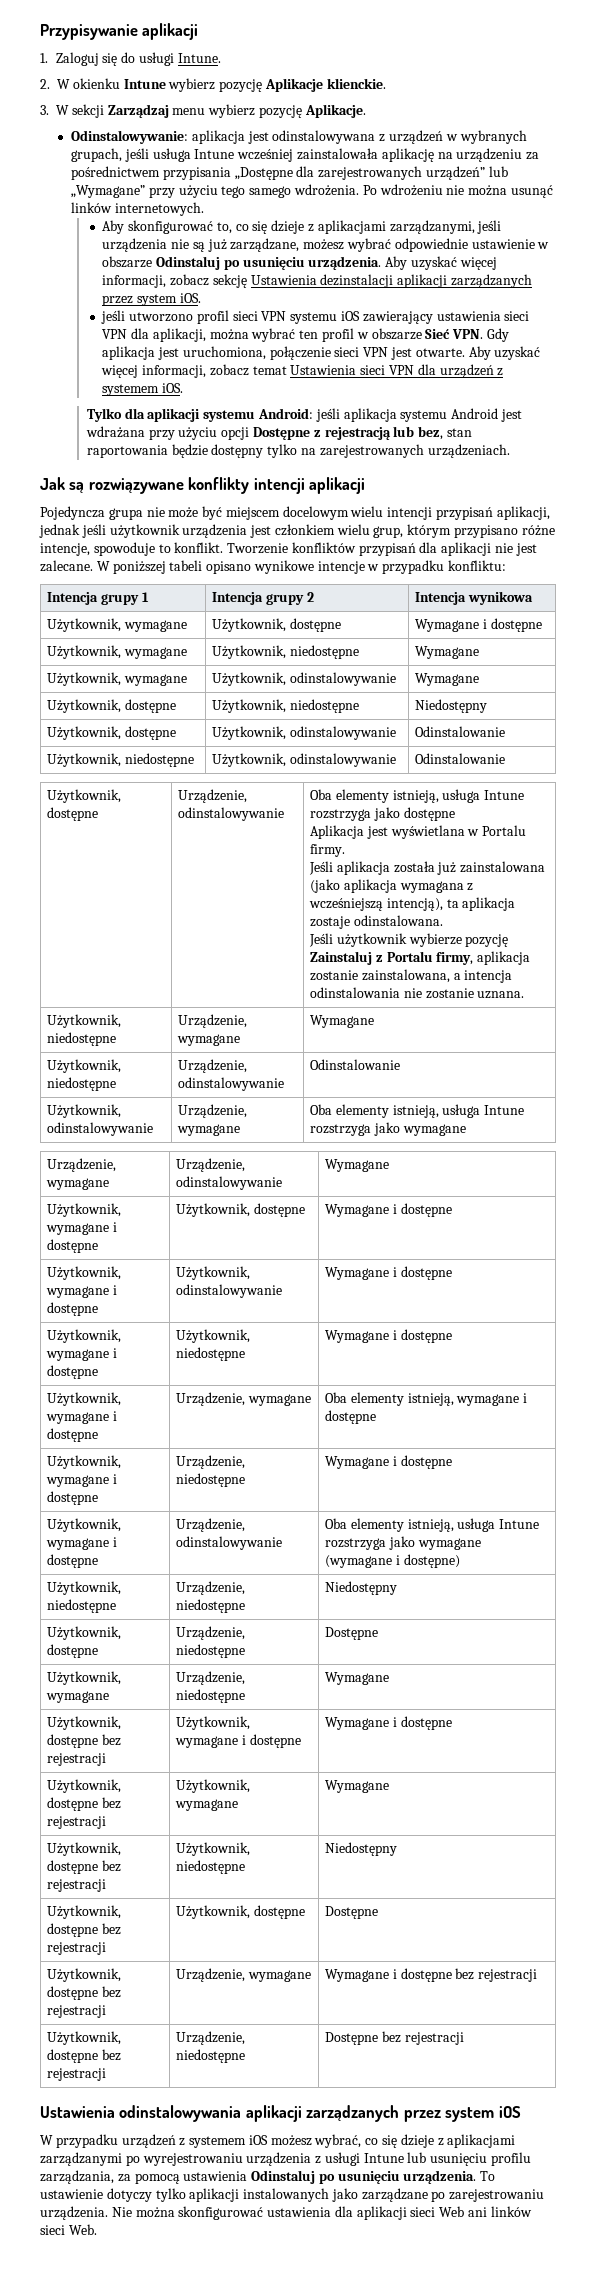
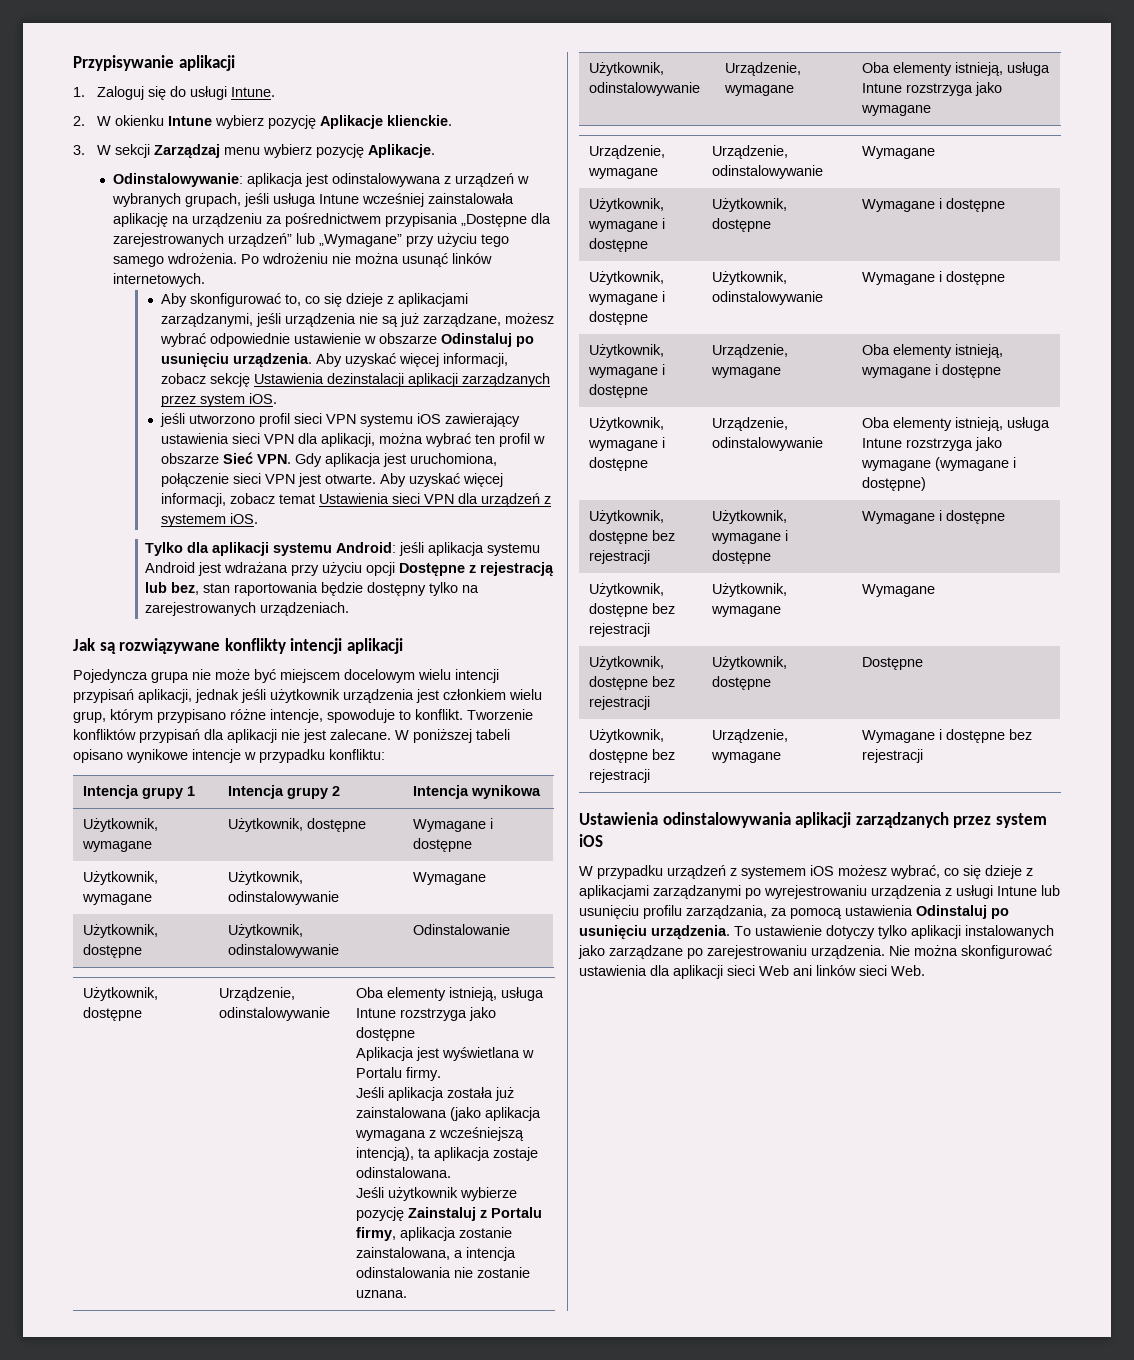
- Użytkownik, wymagane | Użytkownik, niedostępne | Wymagane
- Użytkownik, dostępne | Użytkownik, niedostępne | Niedostępny
  Użytkownik, dostępne | Użytkownik, odinstalowywanie | Odinstalowanie
- Użytkownik, niedostępne | Użytkownik, odinstalowywanie | Odinstalowanie
- Użytkownik, niedostępne | Urządzenie, wymagane | Wymagane
- Użytkownik, niedostępne | Urządzenie, odinstalowywanie | Odinstalowanie
- Użytkownik, wymagane i dostępne | Użytkownik, niedostępne | Wymagane i dostępne
- Użytkownik, wymagane i dostępne | Urządzenie, niedostępne | Wymagane i dostępne
- Użytkownik, niedostępne | Urządzenie, niedostępne | Niedostępny
- Użytkownik, dostępne | Urządzenie, niedostępne | Dostępne
- Użytkownik, wymagane | Urządzenie, niedostępne | Wymagane
- Użytkownik, dostępne bez rejestracji | Użytkownik, niedostępne | Niedostępny
- Użytkownik, dostępne bez rejestracji | Urządzenie, niedostępne | Dostępne bez rejestracji

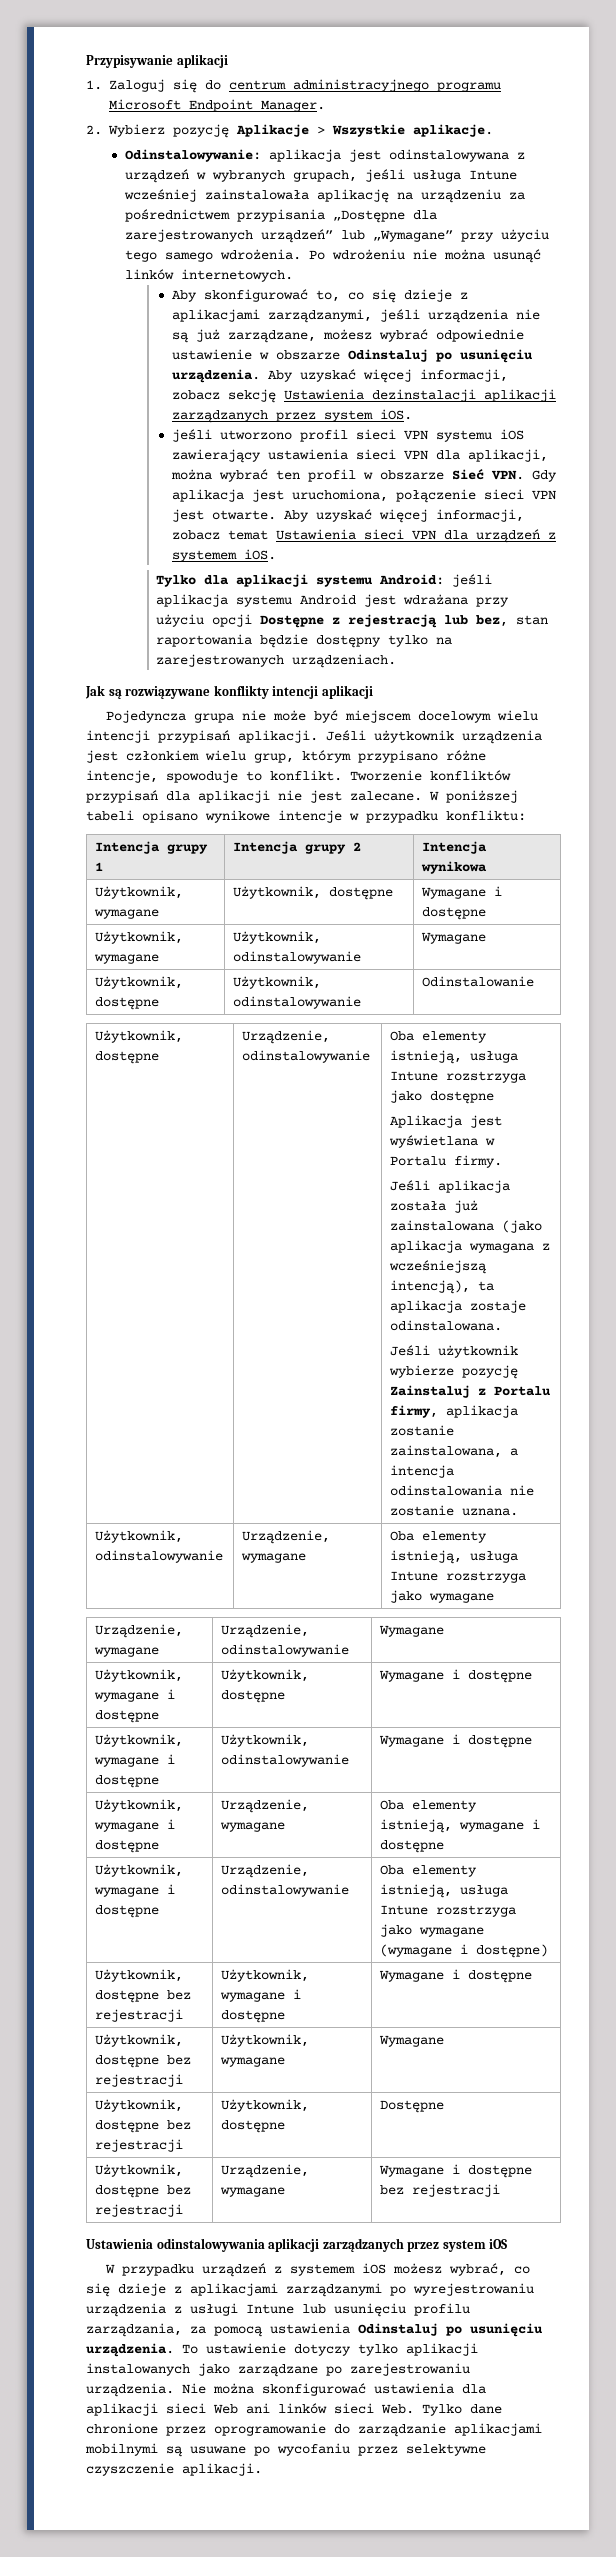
- 1. Zaloguj się do usługi Intune.
- 2. W okienku Intune wybierz pozycję Aplikacje klienckie.
- 3. W sekcji Zarządzaj menu wybierz pozycję Aplikacje.
+ 1. Zaloguj się do centrum administracyjnego programu Microsoft Endpoint Manager.
+ 2. Wybierz pozycję Aplikacje > Wszystkie aplikacje.
- Pojedyncza grupa nie może być miejscem docelowym wielu intencji przypisań aplikacji, jednak jeśli użytkownik urządzenia jest członkiem wielu grup, którym przypisano różne intencje, spowoduje to konflikt.
+ Pojedyncza grupa nie może być miejscem docelowym wielu intencji przypisań aplikacji. Jeśli użytkownik urządzenia jest członkiem wielu grup, którym przypisano różne intencje, spowoduje to konflikt.
- Nie można skonfigurować ustawienia dla aplikacji sieci Web ani linków sieci Web.
+ Nie można skonfigurować ustawienia dla aplikacji sieci Web ani linków sieci Web. Tylko dane chronione przez oprogramowanie do zarządzanie aplikacjami mobilnymi są usuwane po wycofaniu przez selektywne czyszczenie aplikacji.

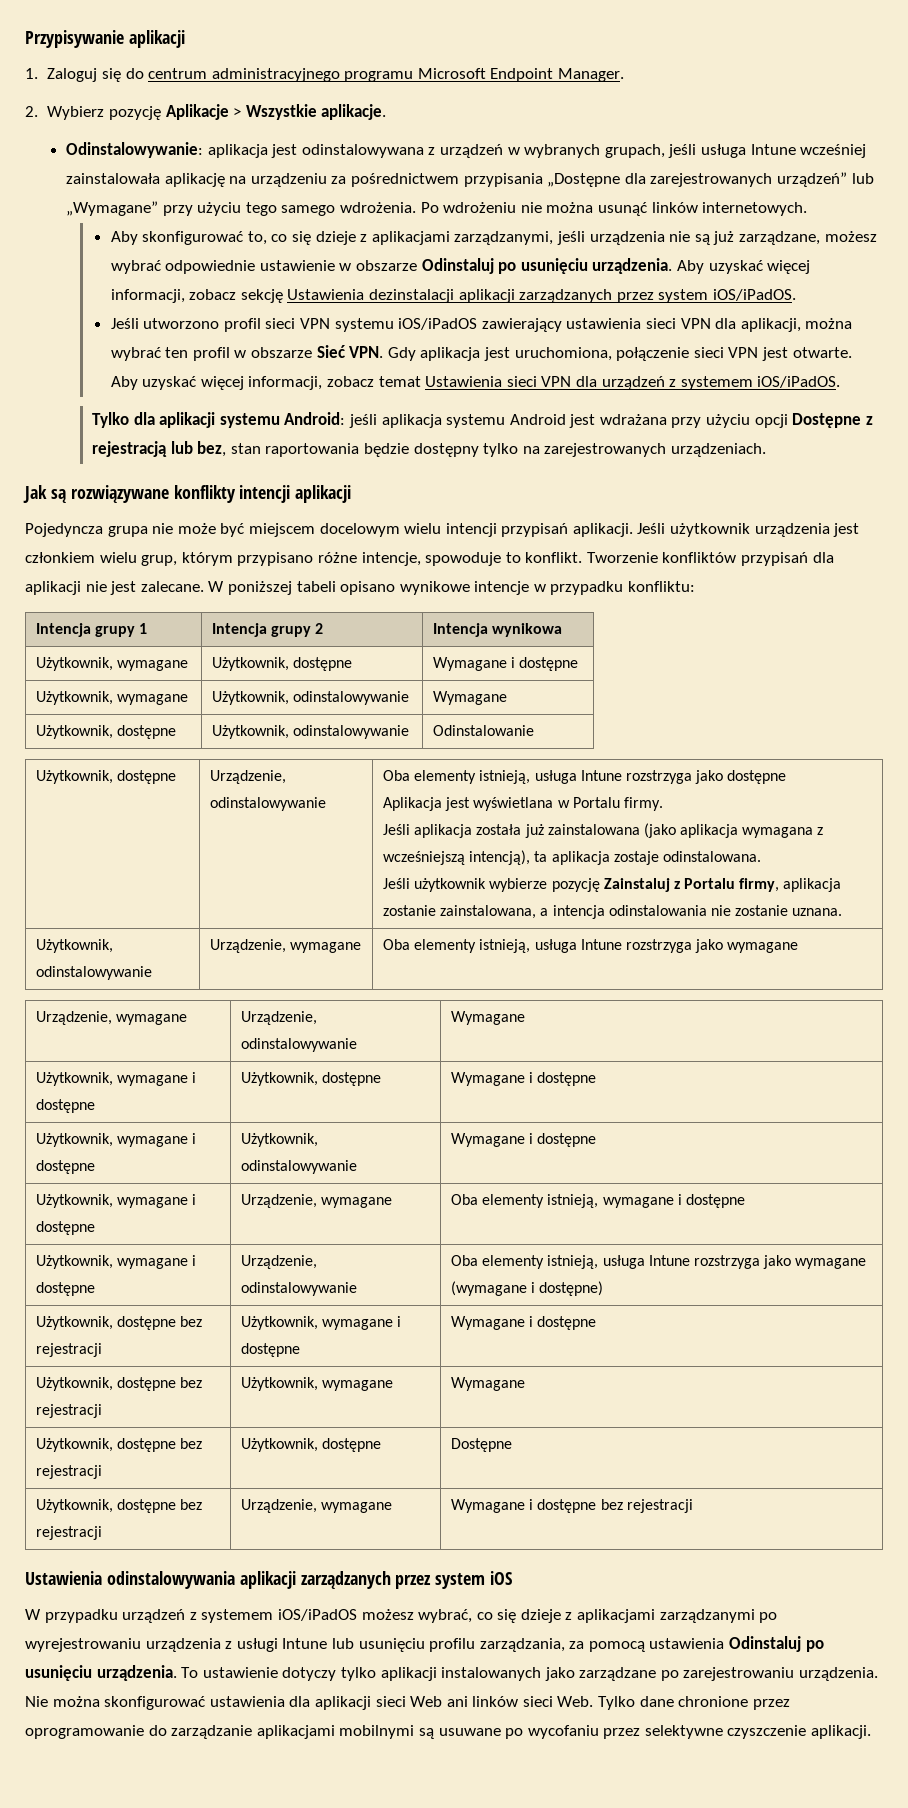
- Aby uzyskać więcej informacji, zobacz sekcję Ustawienia dezinstalacji aplikacji zarządzanych przez system iOS.
- jeśli utworzono profil sieci VPN systemu iOS zawierający ustawienia sieci VPN dla aplikacji, można wybrać ten profil w obszarze Sieć VPN. Gdy aplikacja jest uruchomiona, połączenie sieci VPN jest otwarte.
+ Aby uzyskać więcej informacji, zobacz sekcję Ustawienia dezinstalacji aplikacji zarządzanych przez system iOS/iPadOS.
+ Jeśli utworzono profil sieci VPN systemu iOS/iPadOS zawierający ustawienia sieci VPN dla aplikacji, można wybrać ten profil w obszarze Sieć VPN. Gdy aplikacja jest uruchomiona, połączenie sieci VPN jest otwarte.
- Aby uzyskać więcej informacji, zobacz temat Ustawienia sieci VPN dla urządzeń z systemem iOS.
+ Aby uzyskać więcej informacji, zobacz temat Ustawienia sieci VPN dla urządzeń z systemem iOS/iPadOS.
- W przypadku urządzeń z systemem iOS możesz wybrać, co się dzieje z aplikacjami zarządzanymi po wyrejestrowaniu urządzenia z usługi Intune lub usunięciu profilu zarządzania, za pomocą ustawienia Odinstaluj po usunięciu urządzenia.
+ W przypadku urządzeń z systemem iOS/iPadOS możesz wybrać, co się dzieje z aplikacjami zarządzanymi po wyrejestrowaniu urządzenia z usługi Intune lub usunięciu profilu zarządzania, za pomocą ustawienia Odinstaluj po usunięciu urządzenia.

